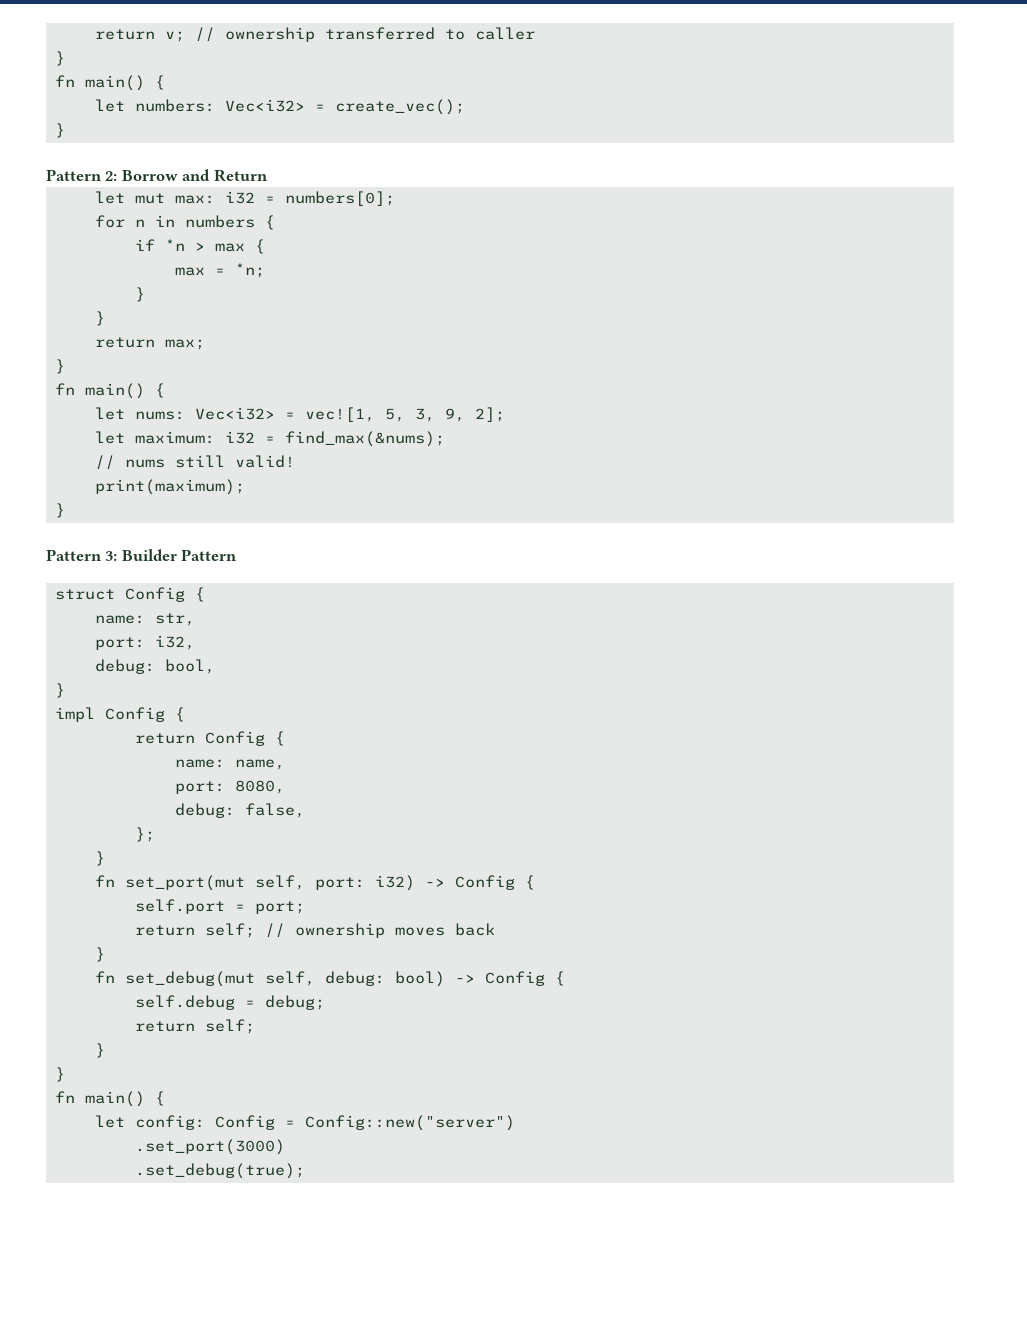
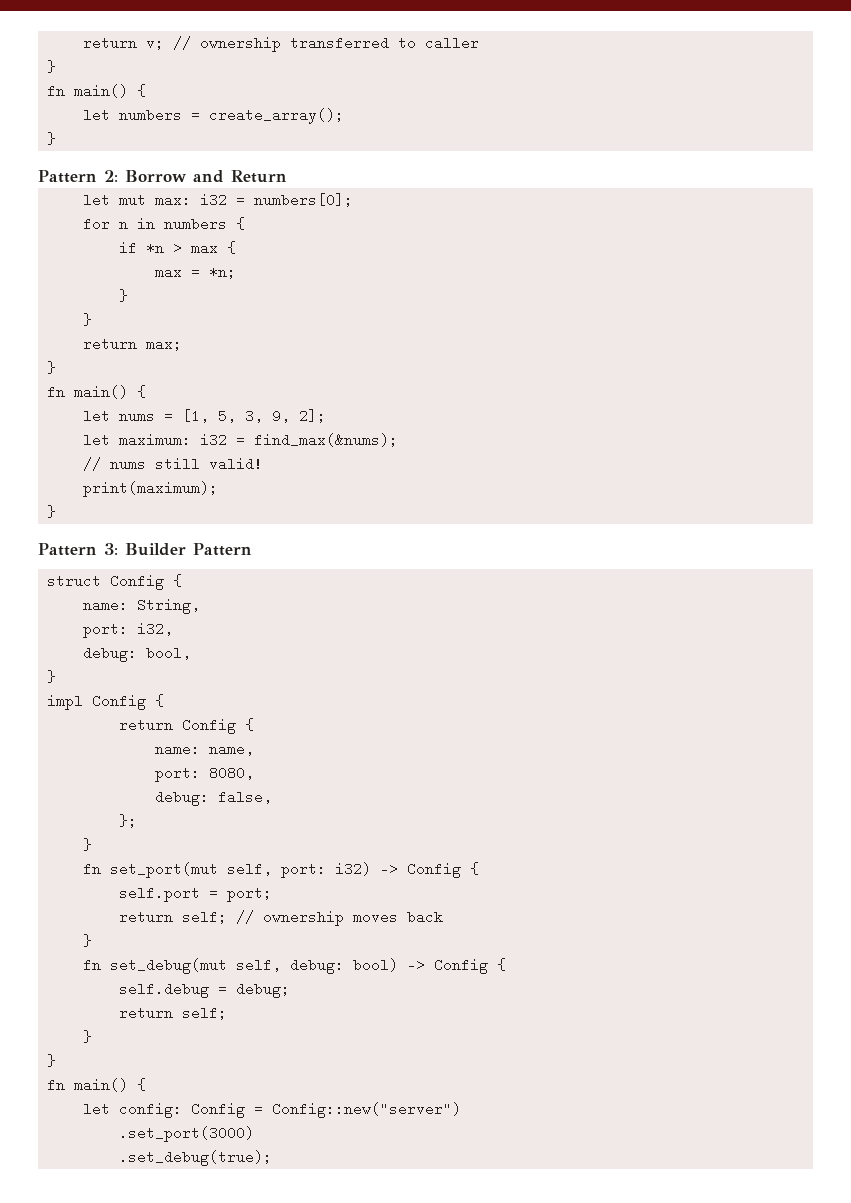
- let numbers: Vec<i32> = create_vec();
+ let numbers = create_array();
- let nums: Vec<i32> = vec![1, 5, 3, 9, 2];
+ let nums = [1, 5, 3, 9, 2];
- name: str,
+ name: String,

